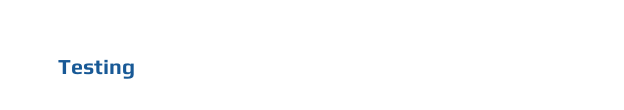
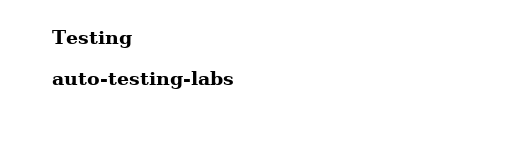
+ auto-testing-labs

